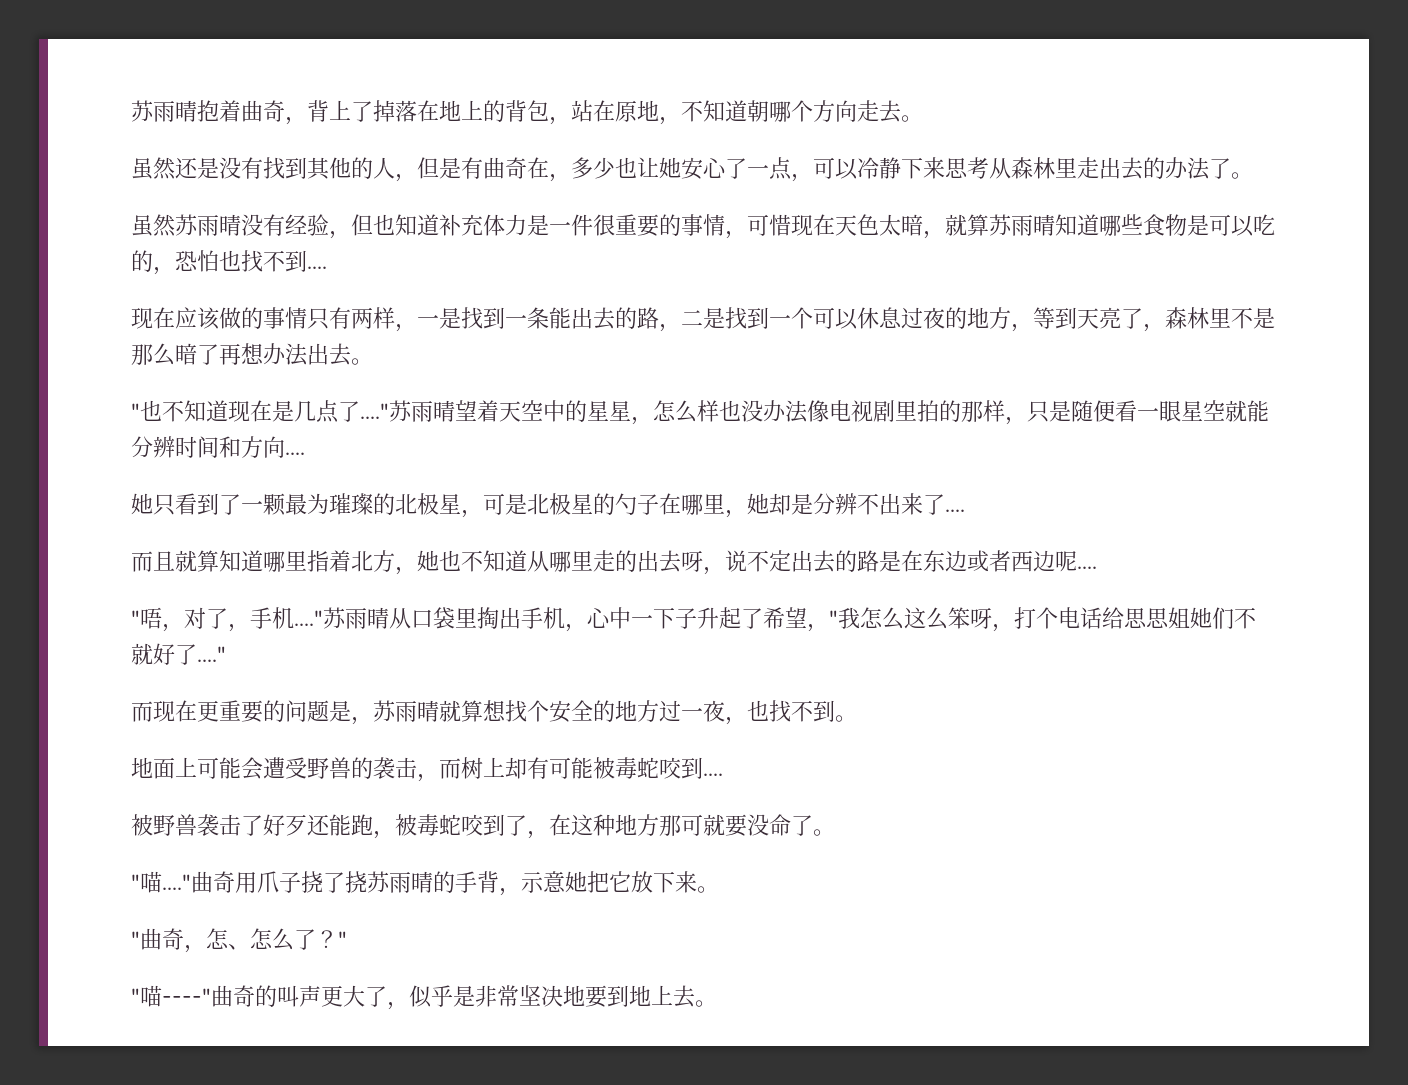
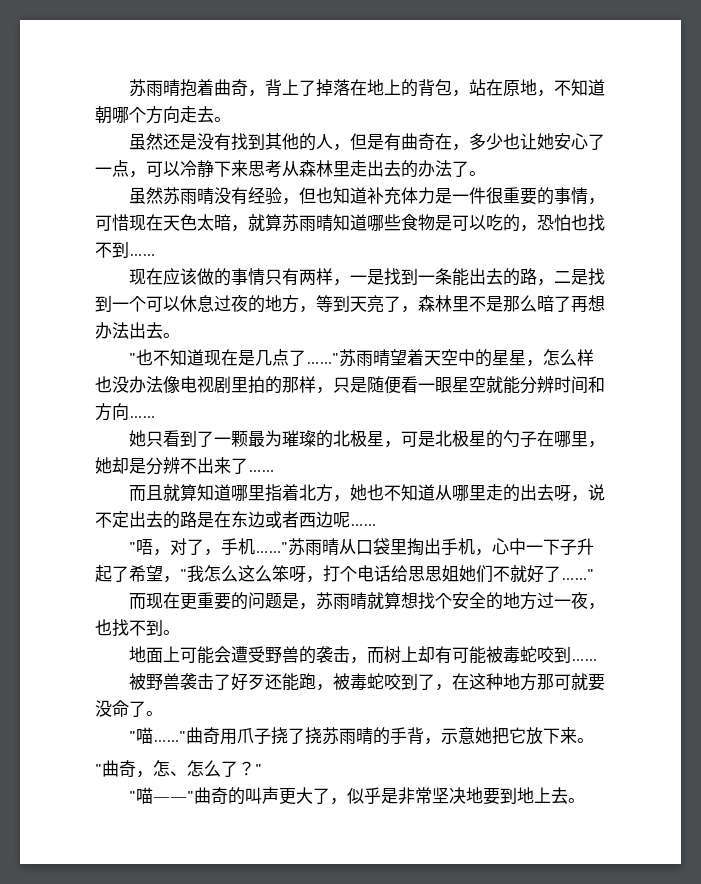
- 虽然苏雨晴没有经验，但也知道补充体力是一件很重要的事情，可惜现在天色太暗，就算苏雨晴知道哪些食物是可以吃的，恐怕也找不到....
+ 虽然苏雨晴没有经验，但也知道补充体力是一件很重要的事情，可惜现在天色太暗，就算苏雨晴知道哪些食物是可以吃的，恐怕也找不到……
- "也不知道现在是几点了...."
+ "也不知道现在是几点了……"
- 苏雨晴望着天空中的星星，怎么样也没办法像电视剧里拍的那样，只是随便看一眼星空就能分辨时间和方向....
+ 苏雨晴望着天空中的星星，怎么样也没办法像电视剧里拍的那样，只是随便看一眼星空就能分辨时间和方向……
- 她只看到了一颗最为璀璨的北极星，可是北极星的勺子在哪里，她却是分辨不出来了....
+ 她只看到了一颗最为璀璨的北极星，可是北极星的勺子在哪里，她却是分辨不出来了……
- 而且就算知道哪里指着北方，她也不知道从哪里走的出去呀，说不定出去的路是在东边或者西边呢....
+ 而且就算知道哪里指着北方，她也不知道从哪里走的出去呀，说不定出去的路是在东边或者西边呢……
- "唔，对了，手机...."
+ "唔，对了，手机……"
- 苏雨晴从口袋里掏出手机，心中一下子升起了希望，"我怎么这么笨呀，打个电话给思思姐她们不就好了...."
+ 苏雨晴从口袋里掏出手机，心中一下子升起了希望，"我怎么这么笨呀，打个电话给思思姐她们不就好了……"
- 地面上可能会遭受野兽的袭击，而树上却有可能被毒蛇咬到....
+ 地面上可能会遭受野兽的袭击，而树上却有可能被毒蛇咬到……
- "喵...."
+ "喵……"
- "喵----"曲奇的叫声更大了，似乎是非常坚决地要到地上去。
+ "喵——"曲奇的叫声更大了，似乎是非常坚决地要到地上去。

